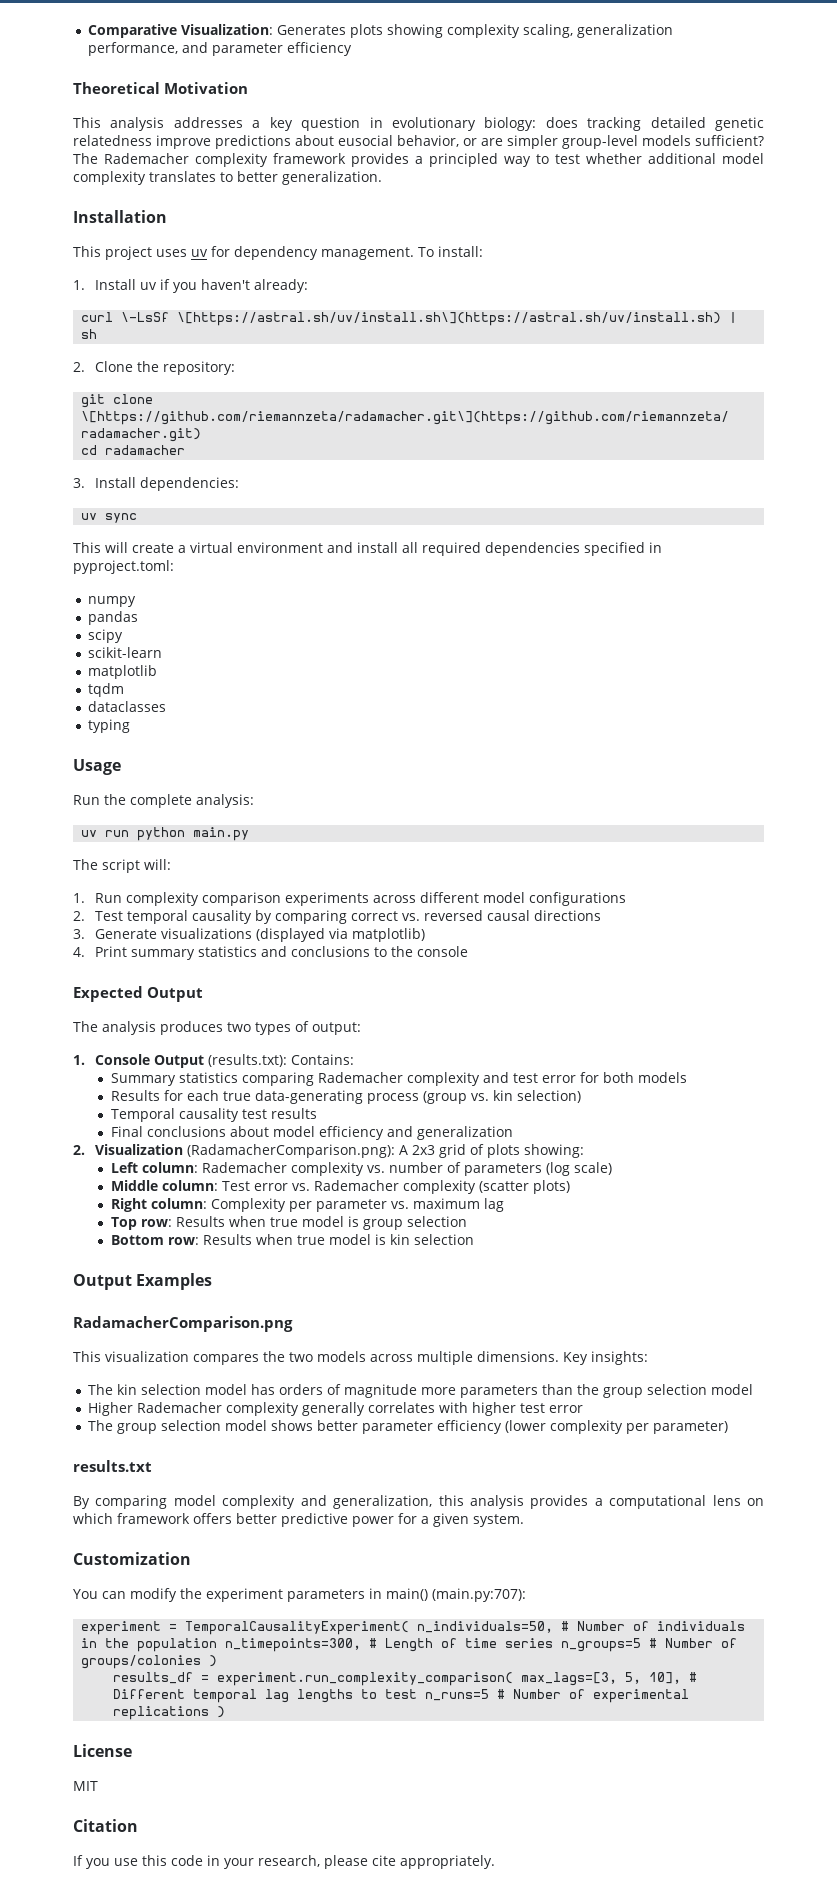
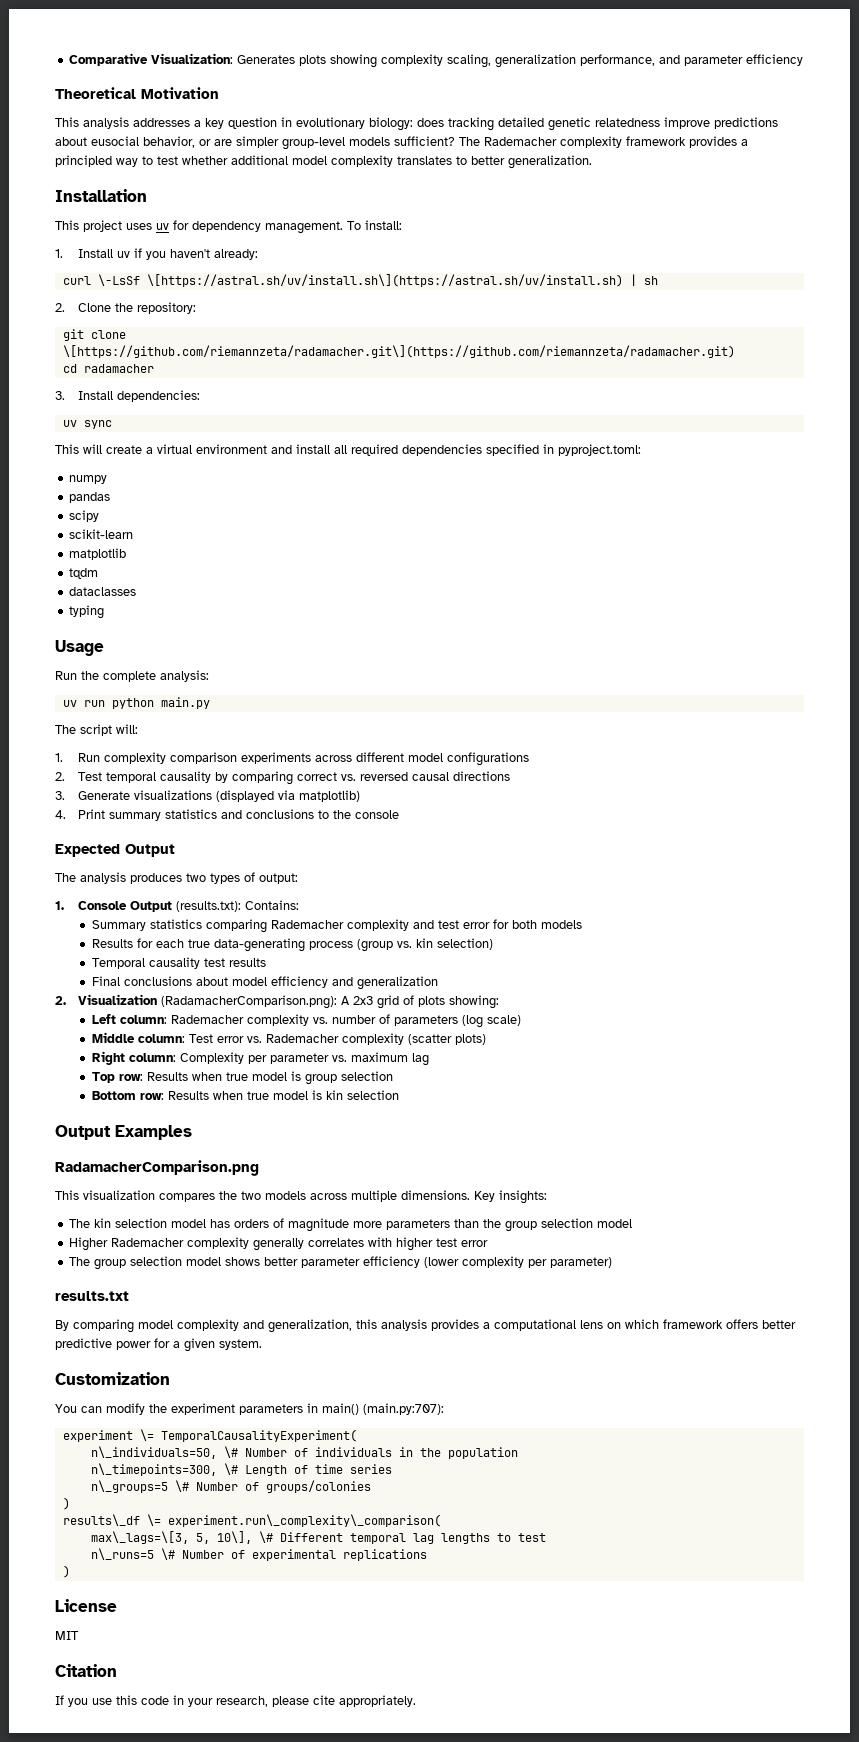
- experiment = TemporalCausalityExperiment( n_individuals=50, # Number of individuals in the population n_timepoints=300, # Length of time series n_groups=5 # Number of groups/colonies )
- results_df = experiment.run_complexity_comparison( max_lags=[3, 5, 10], # Different temporal lag lengths to test n_runs=5 # Number of experimental replications )
+ experiment \= TemporalCausalityExperiment(
+ n\_individuals=50, \# Number of individuals in the population
+ n\_timepoints=300, \# Length of time series
+ n\_groups=5 \# Number of groups/colonies
+ )
+ results\_df \= experiment.run\_complexity\_comparison(
+ max\_lags=\[3, 5, 10\], \# Different temporal lag lengths to test
+ n\_runs=5 \# Number of experimental replications
+ )

